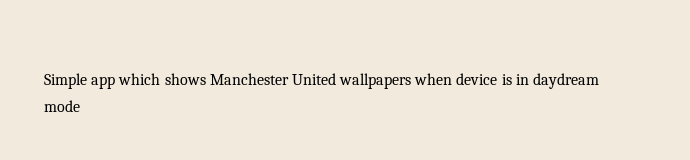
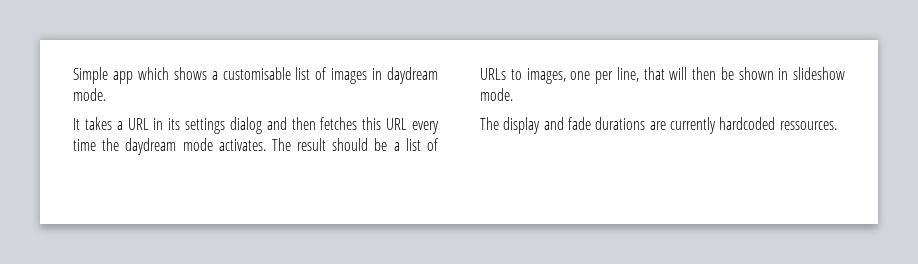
- Simple app which shows Manchester United wallpapers when device is in daydream mode
+ Simple app which shows a customisable list of images in daydream mode.
+ It takes a URL in its settings dialog and then fetches this URL every time the daydream mode activates. The result should be a list of URLs to images, one per line, that will then be shown in slideshow mode.
+ The display and fade durations are currently hardcoded ressources.

